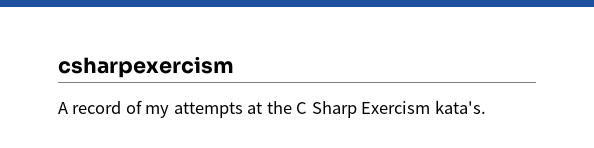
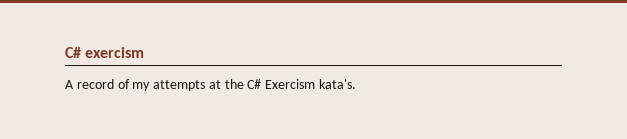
- csharpexercism
+ C# exercism
- A record of my attempts at the C Sharp Exercism kata's.
+ A record of my attempts at the C# Exercism kata's.

